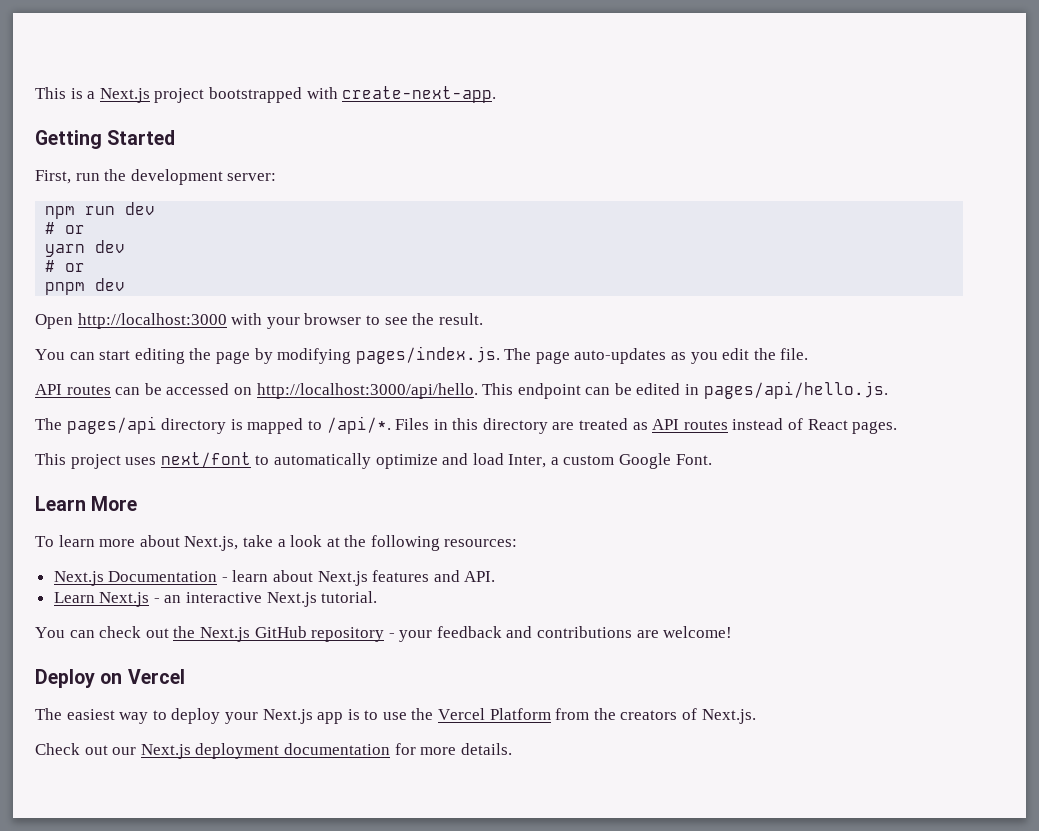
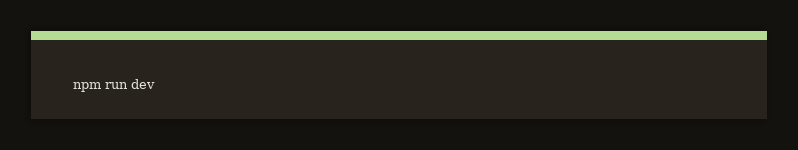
- This is a Next.js project bootstrapped with create-next-app.
- Getting Started
- First, run the development server:
  npm run dev
- # or
- yarn dev
- # or
- pnpm dev
- Open http://localhost:3000 with your browser to see the result.
- You can start editing the page by modifying pages/index.js. The page auto-updates as you edit the file.
- API routes can be accessed on http://localhost:3000/api/hello. This endpoint can be edited in pages/api/hello.js.
- The pages/api directory is mapped to /api/*. Files in this directory are treated as API routes instead of React pages.
- This project uses next/font to automatically optimize and load Inter, a custom Google Font.
- Learn More
- To learn more about Next.js, take a look at the following resources:
- Next.js Documentation - learn about Next.js features and API.
- Learn Next.js - an interactive Next.js tutorial.
- You can check out the Next.js GitHub repository - your feedback and contributions are welcome!
- Deploy on Vercel
- The easiest way to deploy your Next.js app is to use the Vercel Platform from the creators of Next.js.
- Check out our Next.js deployment documentation for more details.

